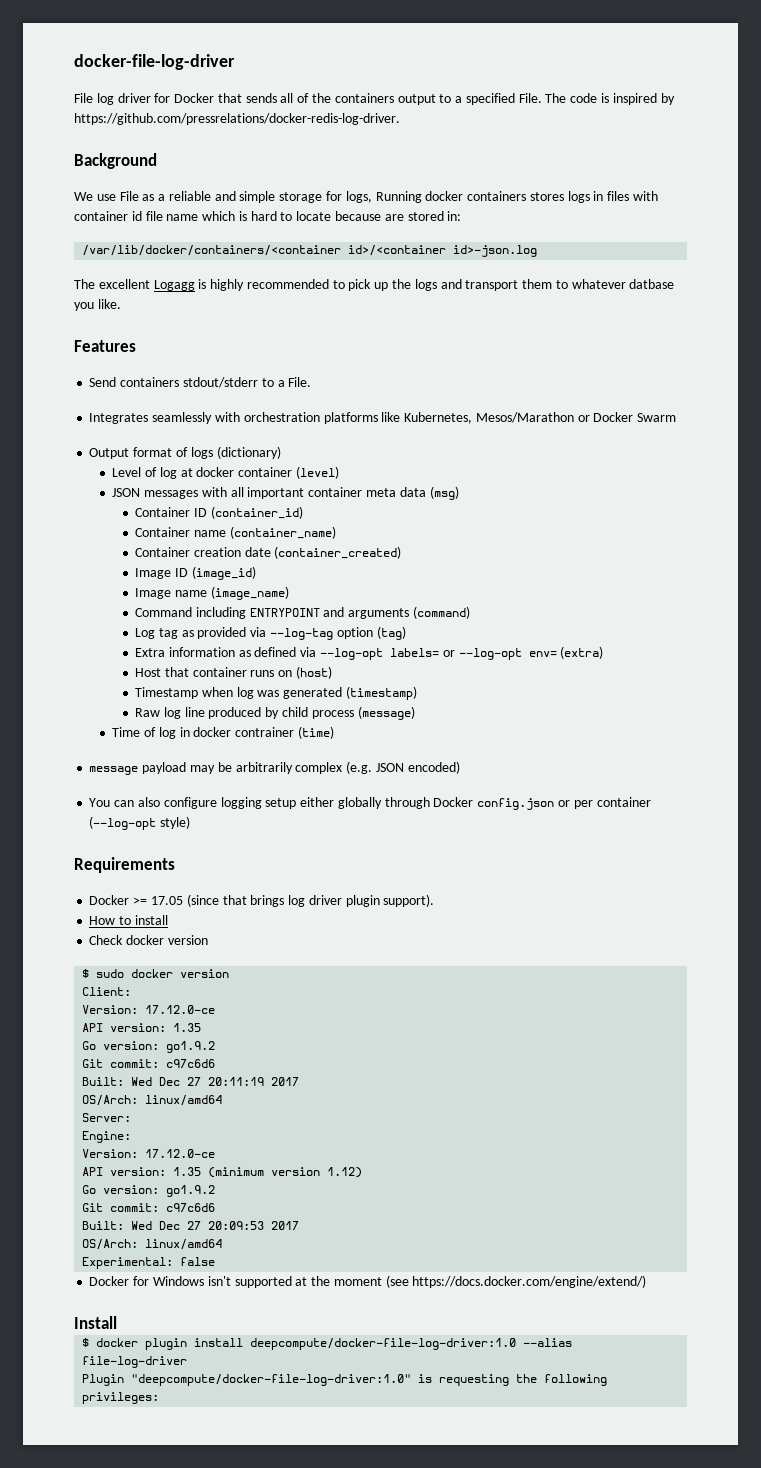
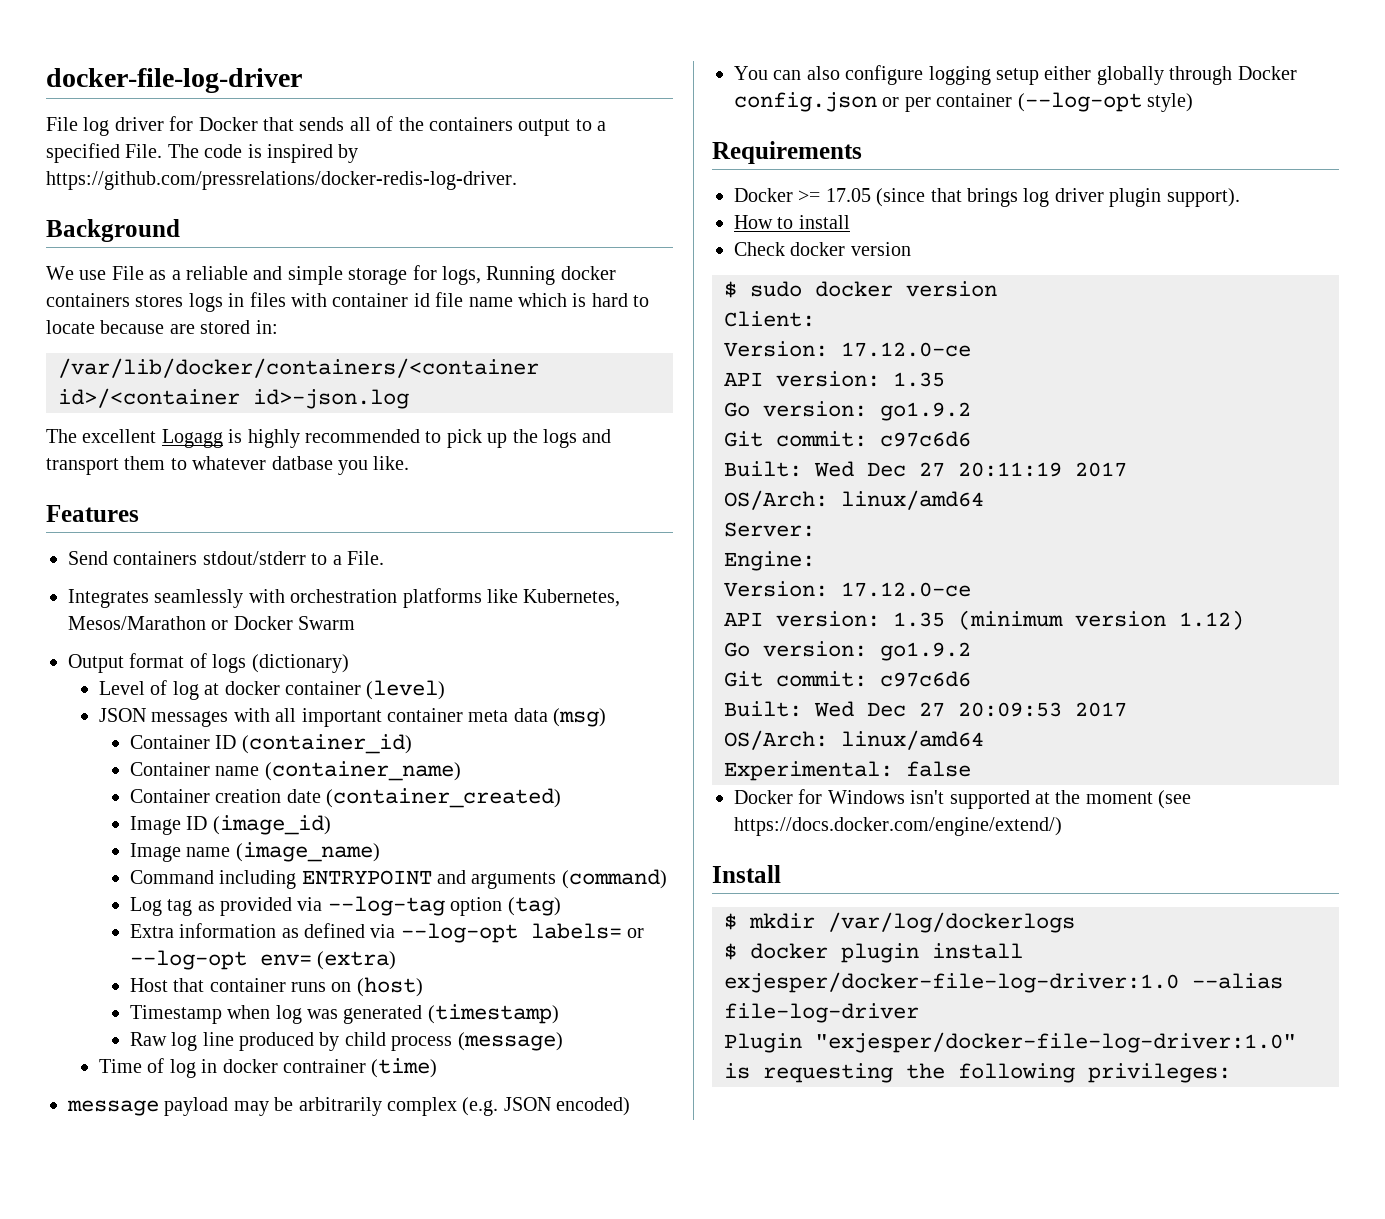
+ $ mkdir /var/log/dockerlogs
- $ docker plugin install deepcompute/docker-file-log-driver:1.0 --alias file-log-driver
+ $ docker plugin install exjesper/docker-file-log-driver:1.0 --alias file-log-driver
- Plugin "deepcompute/docker-file-log-driver:1.0" is requesting the following privileges:
+ Plugin "exjesper/docker-file-log-driver:1.0" is requesting the following privileges:

